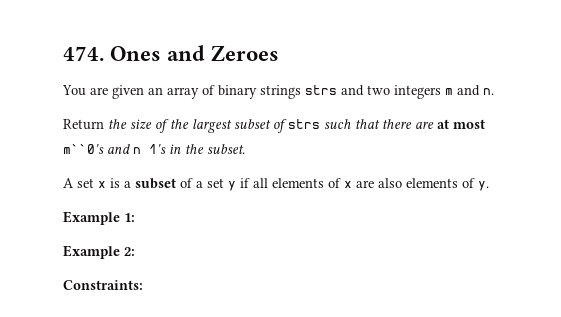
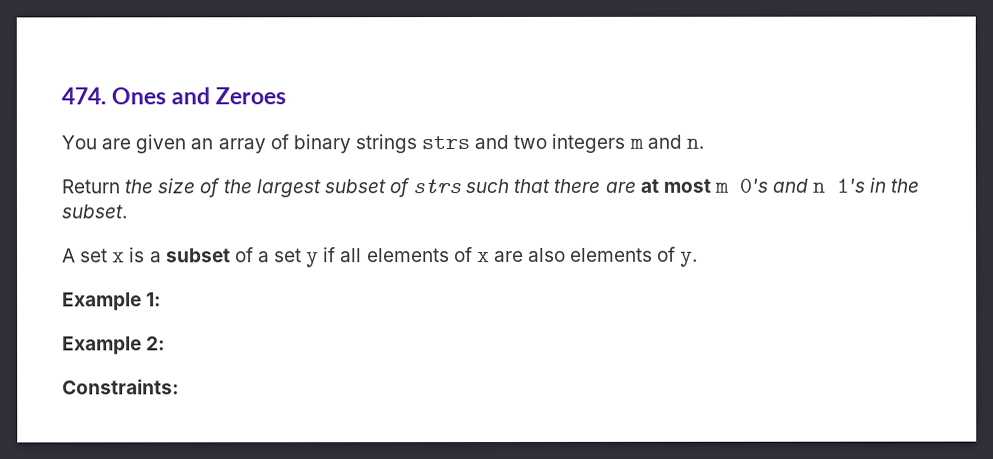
- Return the size of the largest subset of strs such that there are at most m``0's and n 1's in the subset.
+ Return the size of the largest subset of strs such that there are at most m 0's and n 1's in the subset.

